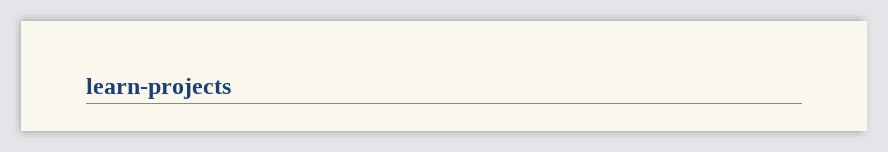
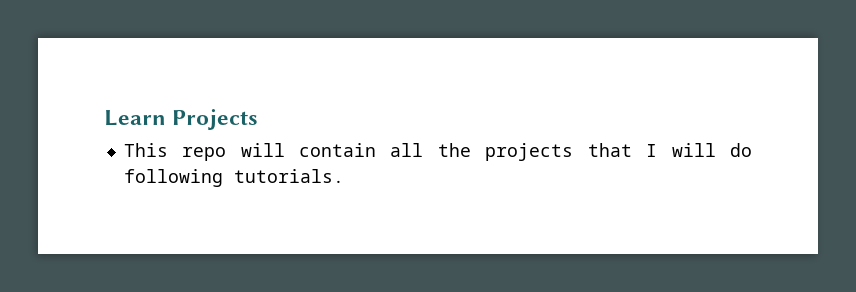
- learn-projects
+ Learn Projects
+ This repo will contain all the projects that I will do following tutorials.

